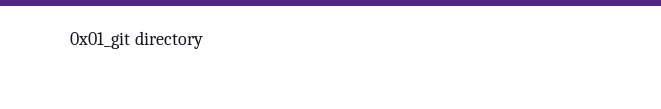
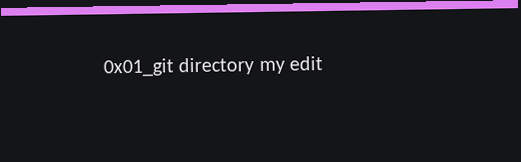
- 0x01_git directory
+ 0x01_git directory my edit

